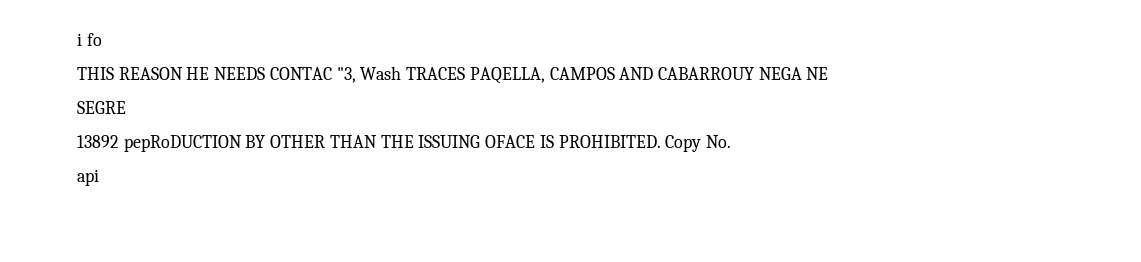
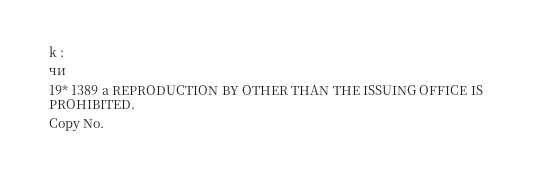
- i fo
- THIS REASON HE NEEDS CONTAC "3, Wash TRACES PAQELLA, CAMPOS AND CABARROUY NEGA NE
- SEGRE
- 13892 pepRoDUCTION BY OTHER THAN THE ISSUING OFACE IS PROHIBITED. Copy No.
+ k :
+ чи
+ 19* 1389 a REPRODUCTION BY OTHER THAN THE ISSUING OFFICE IS PROHIBITED.
+ Copy No.
- api

